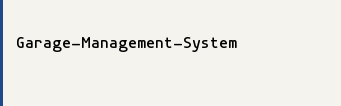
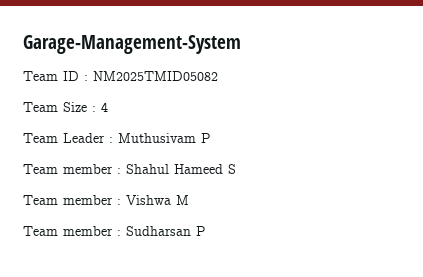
+ Team ID : NM2025TMID05082
+ Team Size : 4
+ Team Leader : Muthusivam P
+ Team member : Shahul Hameed S
+ Team member : Vishwa M
+ Team member : Sudharsan P

